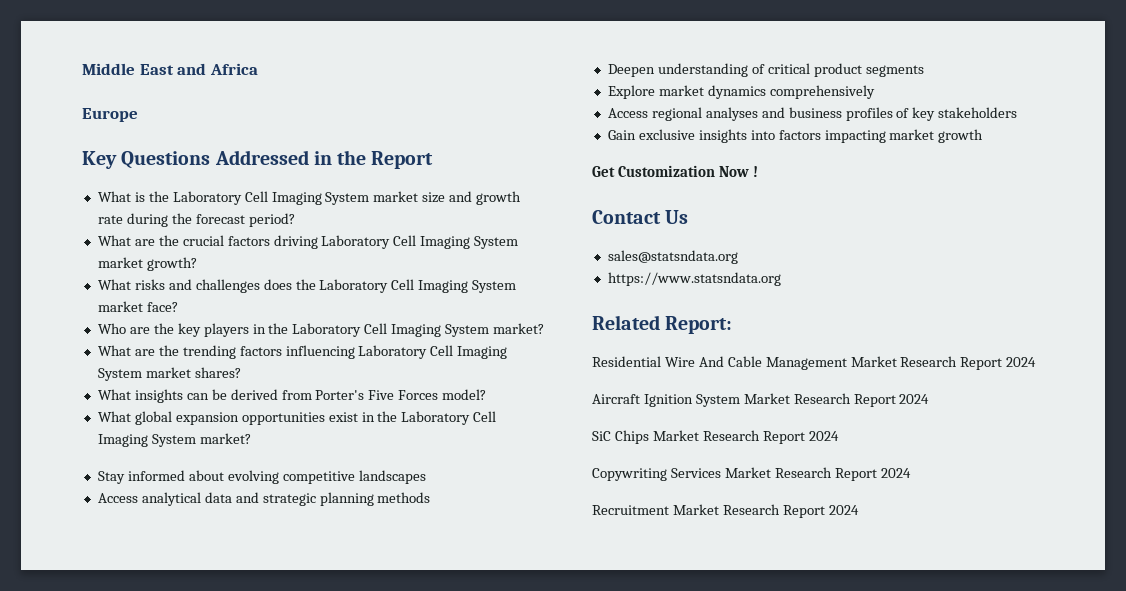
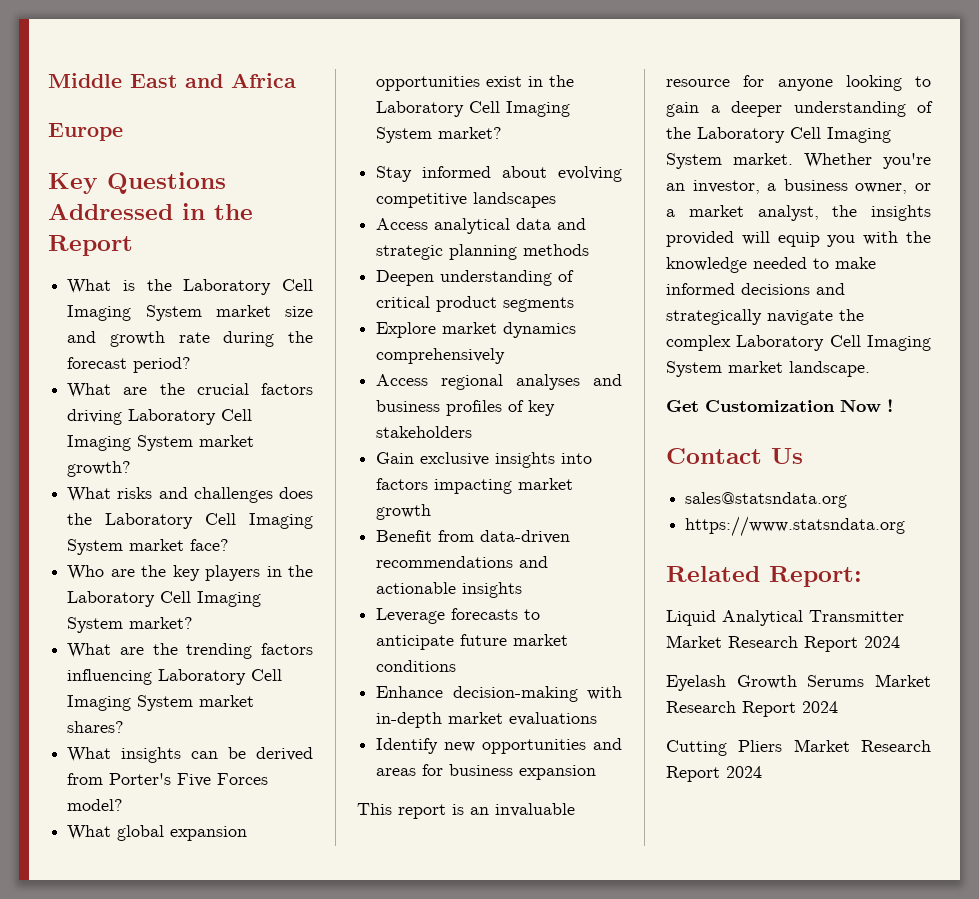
+ Benefit from data-driven recommendations and actionable insights
+ Leverage forecasts to anticipate future market conditions
+ Enhance decision-making with in-depth market evaluations
+ Identify new opportunities and areas for business expansion
+ This report is an invaluable resource for anyone looking to gain a deeper understanding of the Laboratory Cell Imaging System market. Whether you're an investor, a business owner, or a market analyst, the insights provided will equip you with the knowledge needed to make informed decisions and strategically navigate the complex Laboratory Cell Imaging System market landscape.
- Residential Wire And Cable Management Market Research Report 2024
- Aircraft Ignition System Market Research Report 2024
- SiC Chips Market Research Report 2024
- Copywriting Services Market Research Report 2024
- Recruitment Market Research Report 2024
+ Liquid Analytical Transmitter Market Research Report 2024
+ Eyelash Growth Serums Market Research Report 2024
+ Cutting Pliers Market Research Report 2024

